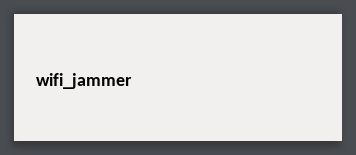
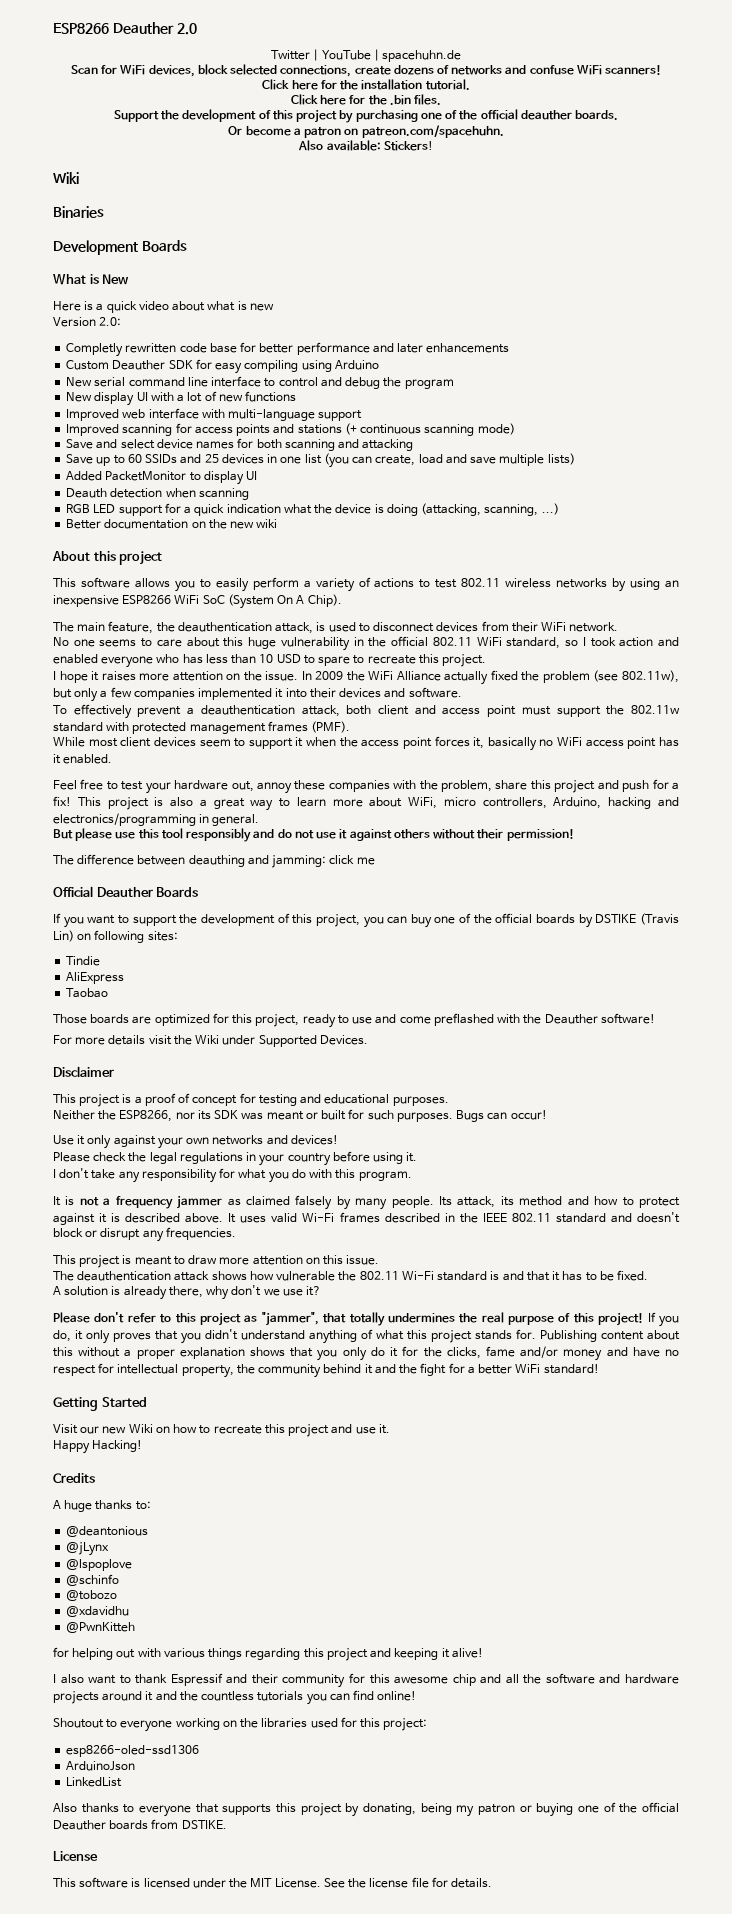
- wifi_jammer
+ ESP8266 Deauther 2.0
+ Twitter | YouTube | spacehuhn.de
+ Scan for WiFi devices, block selected connections, create dozens of networks and confuse WiFi scanners!
+ Click here for the installation tutorial.
+ Click here for the .bin files.
+ Support the development of this project by purchasing one of the official deauther boards.
+ Or become a patron on patreon.com/spacehuhn.
+ Also available: Stickers!
+ Wiki
+ Binaries
+ Development Boards
+ What is New
+ Here is a quick video about what is new
+ Version 2.0:
+ Completly rewritten code base for better performance and later enhancements
+ Custom Deauther SDK for easy compiling using Arduino
+ New serial command line interface to control and debug the program
+ New display UI with a lot of new functions
+ Improved web interface with multi-language support
+ Improved scanning for access points and stations (+ continuous scanning mode)
+ Save and select device names for both scanning and attacking
+ Save up to 60 SSIDs and 25 devices in one list (you can create, load and save multiple lists)
+ Added PacketMonitor to display UI
+ Deauth detection when scanning
+ RGB LED support for a quick indication what the device is doing (attacking, scanning, ...)
+ Better documentation on the new wiki
+ About this project
+ This software allows you to easily perform a variety of actions to test 802.11 wireless networks by using an inexpensive ESP8266 WiFi SoC (System On A Chip).
+ The main feature, the deauthentication attack, is used to disconnect devices from their WiFi network.
+ No one seems to care about this huge vulnerability in the official 802.11 WiFi standard, so I took action and enabled everyone who has less than 10 USD to spare to recreate this project.
+ I hope it raises more attention on the issue. In 2009 the WiFi Alliance actually fixed the problem (see 802.11w), but only a few companies implemented it into their devices and software.
+ To effectively prevent a deauthentication attack, both client and access point must support the 802.11w standard with protected management frames (PMF).
+ While most client devices seem to support it when the access point forces it, basically no WiFi access point has it enabled.
+ Feel free to test your hardware out, annoy these companies with the problem, share this project and push for a fix! This project is also a great way to learn more about WiFi, micro controllers, Arduino, hacking and electronics/programming in general.
+ But please use this tool responsibly and do not use it against others without their permission!
+ The difference between deauthing and jamming: click me
+ Official Deauther Boards
+ If you want to support the development of this project, you can buy one of the official boards by DSTIKE (Travis Lin) on following sites:
+ Tindie
+ AliExpress
+ Taobao
+ Those boards are optimized for this project, ready to use and come preflashed with the Deauther software!
+ For more details visit the Wiki under Supported Devices.
+ Disclaimer
+ This project is a proof of concept for testing and educational purposes.
+ Neither the ESP8266, nor its SDK was meant or built for such purposes. Bugs can occur!
+ Use it only against your own networks and devices!
+ Please check the legal regulations in your country before using it.
+ I don't take any responsibility for what you do with this program.
+ It is not a frequency jammer as claimed falsely by many people. Its attack, its method and how to protect against it is described above. It uses valid Wi-Fi frames described in the IEEE 802.11 standard and doesn't block or disrupt any frequencies.
+ This project is meant to draw more attention on this issue.
+ The deauthentication attack shows how vulnerable the 802.11 Wi-Fi standard is and that it has to be fixed.
+ A solution is already there, why don't we use it?
+ Please don't refer to this project as "jammer", that totally undermines the real purpose of this project! If you do, it only proves that you didn't understand anything of what this project stands for. Publishing content about this without a proper explanation shows that you only do it for the clicks, fame and/or money and have no respect for intellectual property, the community behind it and the fight for a better WiFi standard!
+ Getting Started
+ Visit our new Wiki on how to recreate this project and use it.
+ Happy Hacking!
+ Credits
+ A huge thanks to:
+ @deantonious
+ @jLynx
+ @lspoplove
+ @schinfo
+ @tobozo
+ @xdavidhu
+ @PwnKitteh
+ for helping out with various things regarding this project and keeping it alive!
+ I also want to thank Espressif and their community for this awesome chip and all the software and hardware projects around it and the countless tutorials you can find online!
+ Shoutout to everyone working on the libraries used for this project:
+ esp8266-oled-ssd1306
+ ArduinoJson
+ LinkedList
+ Also thanks to everyone that supports this project by donating, being my patron or buying one of the official Deauther boards from DSTIKE.
+ License
+ This software is licensed under the MIT License. See the license file for details.

